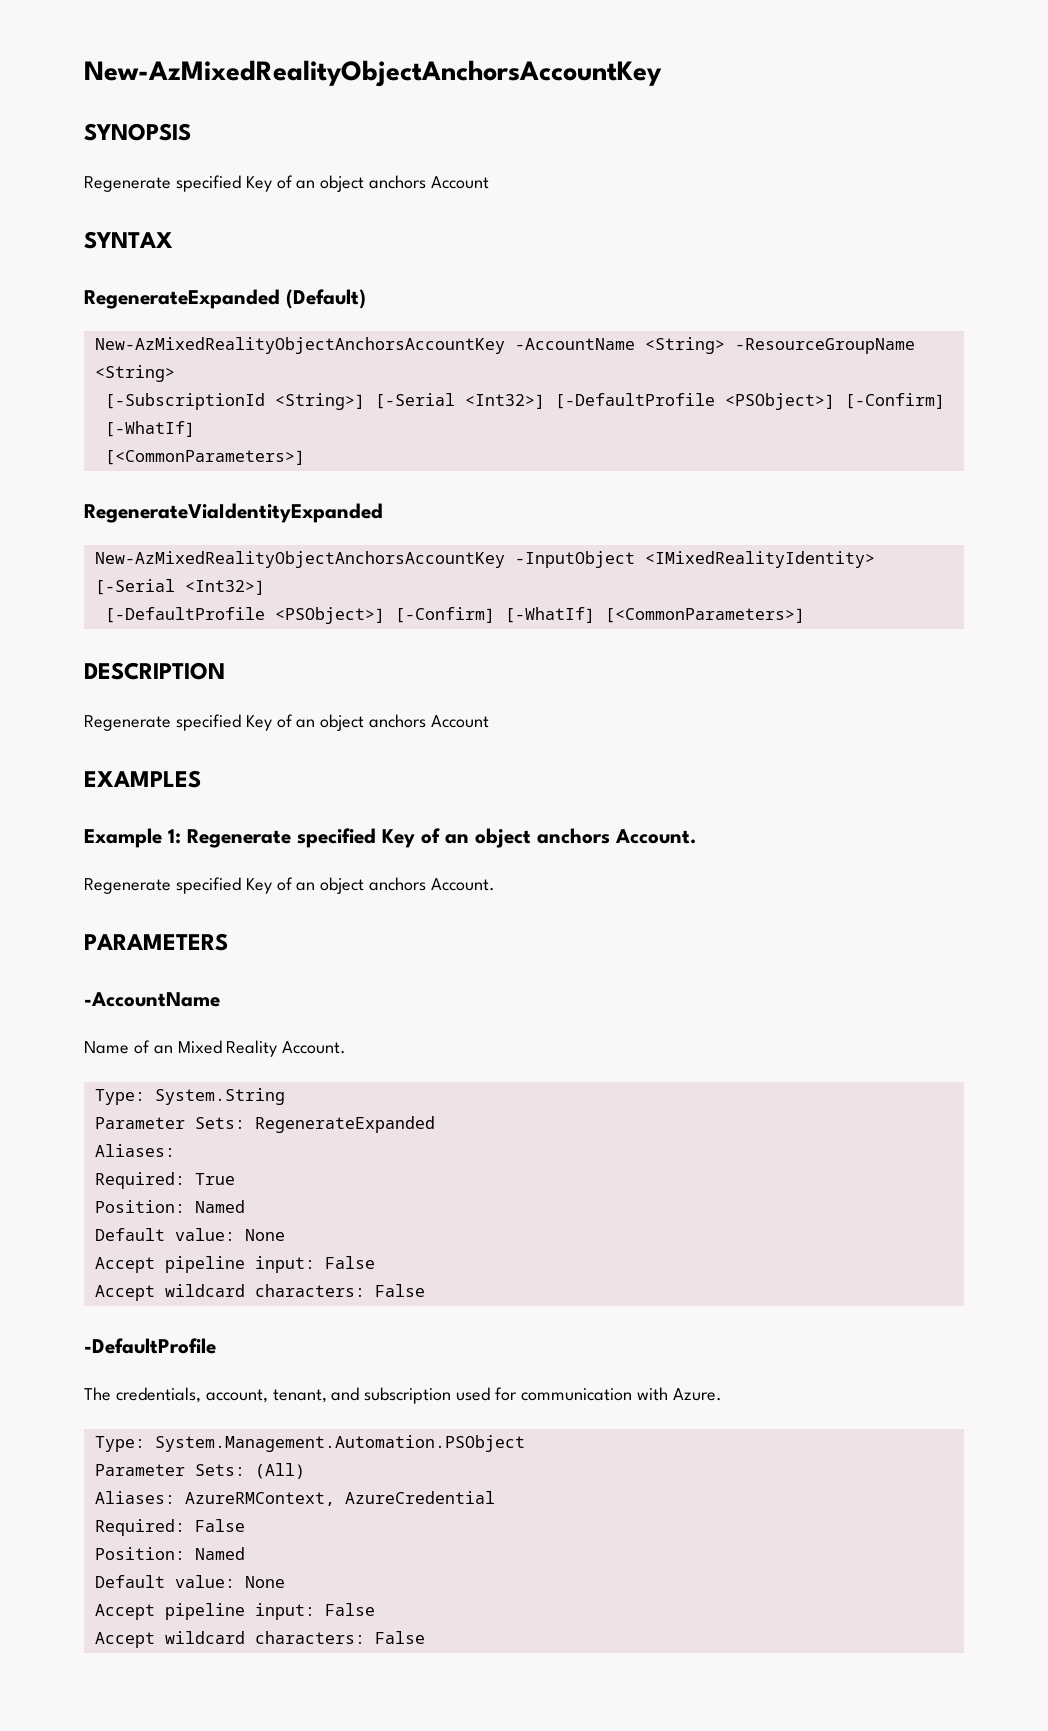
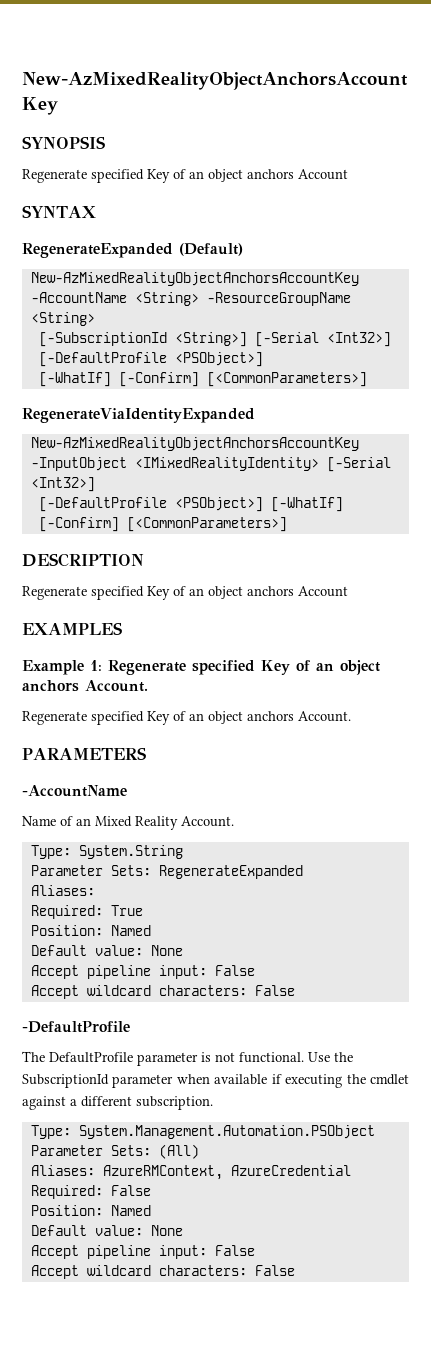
- [-SubscriptionId <String>] [-Serial <Int32>] [-DefaultProfile <PSObject>] [-Confirm] [-WhatIf]
- [<CommonParameters>]
+ [-SubscriptionId <String>] [-Serial <Int32>] [-DefaultProfile <PSObject>]
+ [-WhatIf] [-Confirm] [<CommonParameters>]
- [-DefaultProfile <PSObject>] [-Confirm] [-WhatIf] [<CommonParameters>]
+ [-DefaultProfile <PSObject>] [-WhatIf] [-Confirm] [<CommonParameters>]
- The credentials, account, tenant, and subscription used for communication with Azure.
+ The DefaultProfile parameter is not functional. Use the SubscriptionId parameter when available if executing the cmdlet against a different subscription.

